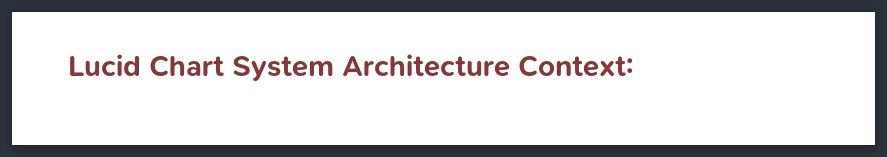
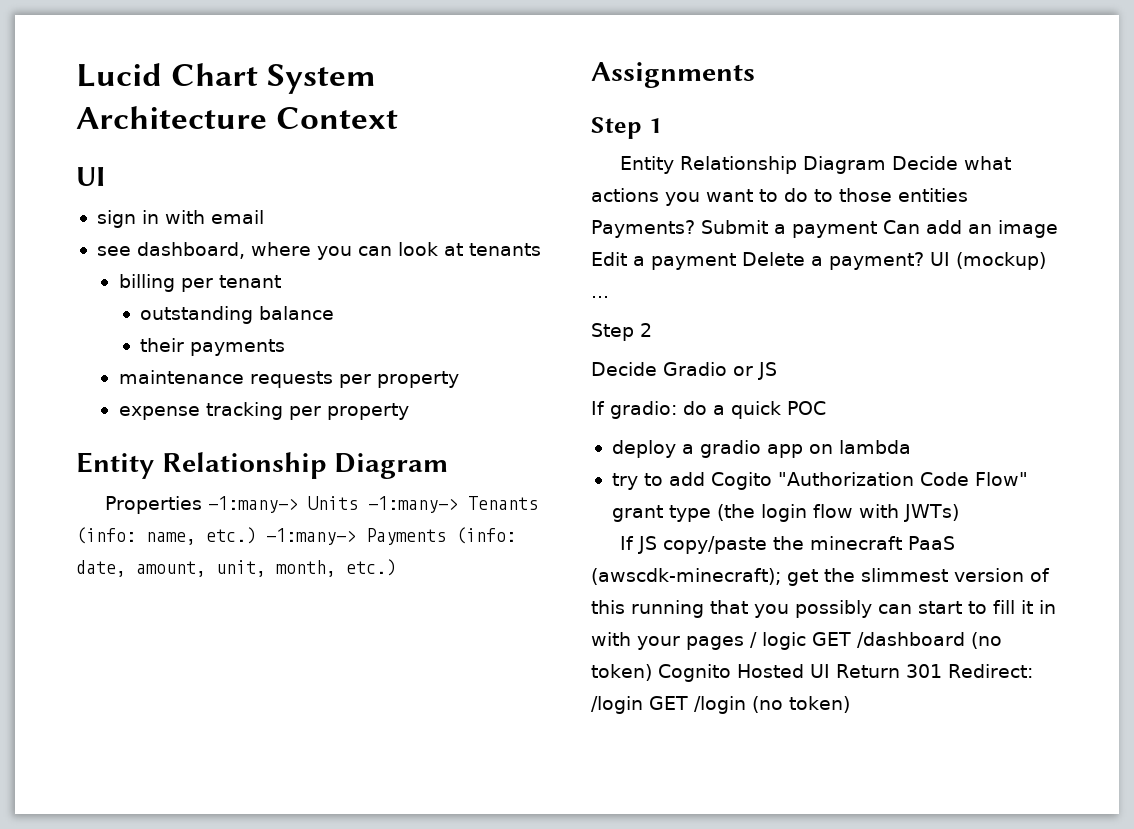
- Lucid Chart System Architecture Context:
+ Lucid Chart System Architecture Context
+ UI
+ sign in with email
+ see dashboard, where you can look at tenants
+ billing per tenant
+ outstanding balance
+ their payments
+ maintenance requests per property
+ expense tracking per property
+ Entity Relationship Diagram
+ Properties -1:many-> Units -1:many-> Tenants (info: name, etc.) -1:many-> Payments (info: date, amount, unit, month, etc.)
+ Assignments
+ Step 1
+ Entity Relationship Diagram Decide what actions you want to do to those entities Payments? Submit a payment Can add an image Edit a payment Delete a payment? UI (mockup) ...
+ Step 2
+ Decide Gradio or JS
+ If gradio: do a quick POC
+ deploy a gradio app on lambda
+ try to add Cogito "Authorization Code Flow" grant type (the login flow with JWTs)
+ If JS copy/paste the minecraft PaaS (awscdk-minecraft); get the slimmest version of this running that you possibly can start to fill it in with your pages / logic GET /dashboard (no token) Cognito Hosted UI Return 301 Redirect: /login GET /login (no token)

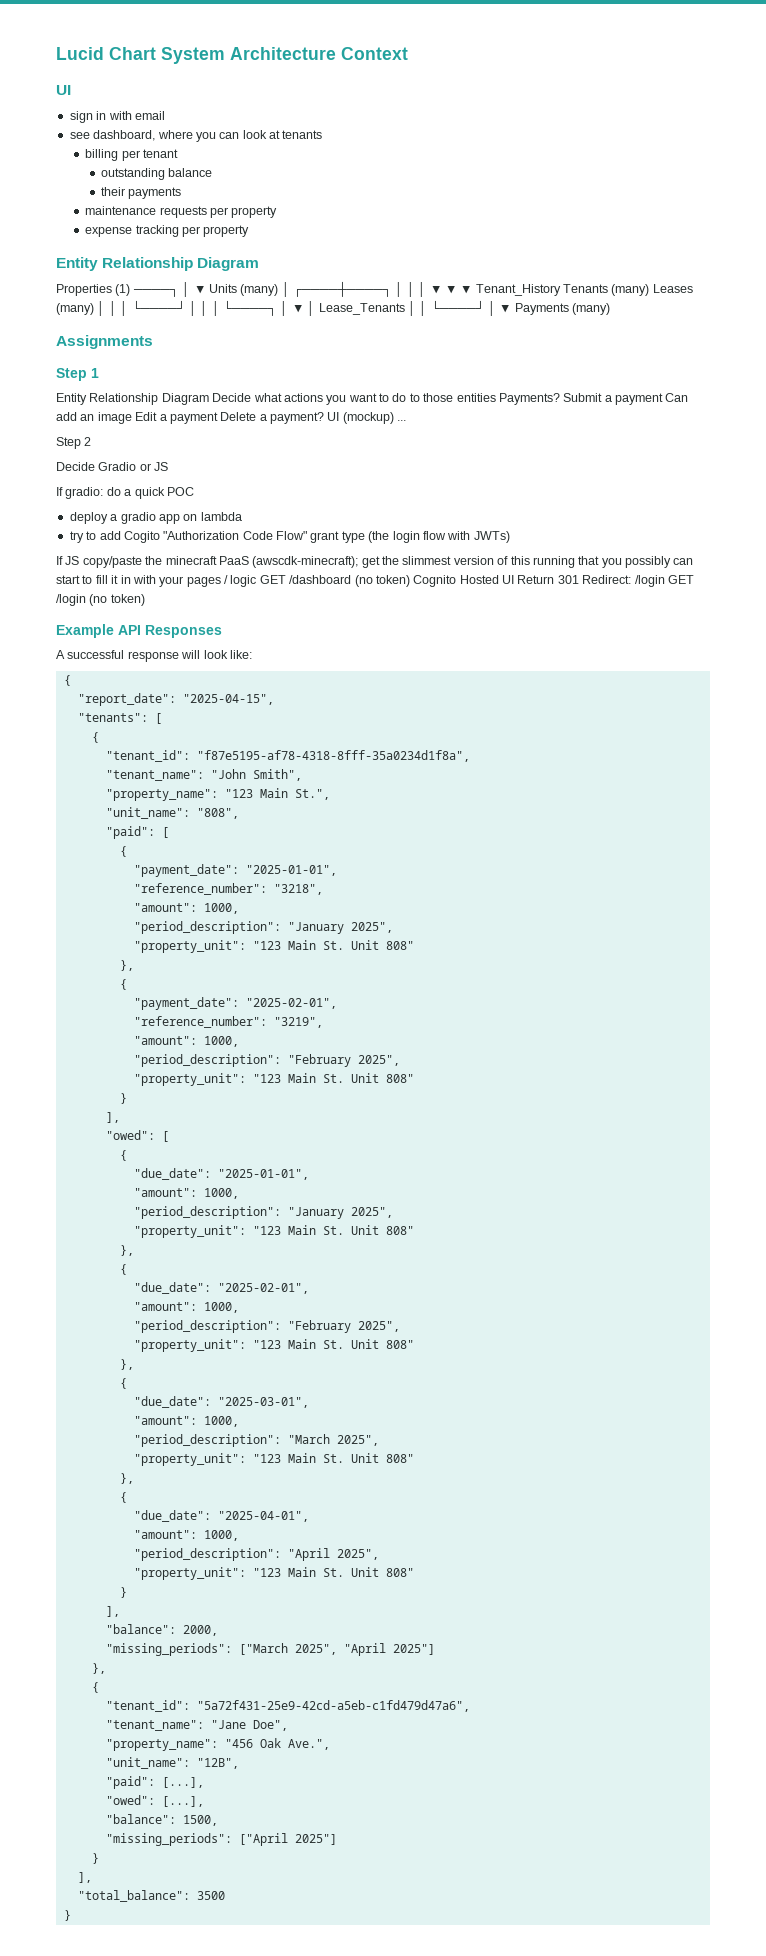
- Properties -1:many-> Units -1:many-> Tenants (info: name, etc.) -1:many-> Payments (info: date, amount, unit, month, etc.)
+ Properties (1) ────┐ │ ▼ Units (many) │ ┌────┼────┐ │ │ │ ▼ ▼ ▼ Tenant_History Tenants (many) Leases (many) │ │ │ └────┘ │ │ │ └────┐ │ ▼ │ Lease_Tenants │ │ └────┘ │ ▼ Payments (many)
+ Example API Responses
+ A successful response will look like:
+ {
+ "report_date": "2025-04-15",
+ "tenants": [
+ {
+ "tenant_id": "f87e5195-af78-4318-8fff-35a0234d1f8a",
+ "tenant_name": "John Smith",
+ "property_name": "123 Main St.",
+ "unit_name": "808",
+ "paid": [
+ {
+ "payment_date": "2025-01-01",
+ "reference_number": "3218",
+ "amount": 1000,
+ "period_description": "January 2025",
+ "property_unit": "123 Main St. Unit 808"
+ },
+ {
+ "payment_date": "2025-02-01",
+ "reference_number": "3219",
+ "amount": 1000,
+ "period_description": "February 2025",
+ "property_unit": "123 Main St. Unit 808"
+ }
+ ],
+ "owed": [
+ {
+ "due_date": "2025-01-01",
+ "amount": 1000,
+ "period_description": "January 2025",
+ "property_unit": "123 Main St. Unit 808"
+ },
+ {
+ "due_date": "2025-02-01",
+ "amount": 1000,
+ "period_description": "February 2025",
+ "property_unit": "123 Main St. Unit 808"
+ },
+ {
+ "due_date": "2025-03-01",
+ "amount": 1000,
+ "period_description": "March 2025",
+ "property_unit": "123 Main St. Unit 808"
+ },
+ {
+ "due_date": "2025-04-01",
+ "amount": 1000,
+ "period_description": "April 2025",
+ "property_unit": "123 Main St. Unit 808"
+ }
+ ],
+ "balance": 2000,
+ "missing_periods": ["March 2025", "April 2025"]
+ },
+ {
+ "tenant_id": "5a72f431-25e9-42cd-a5eb-c1fd479d47a6",
+ "tenant_name": "Jane Doe",
+ "property_name": "456 Oak Ave.",
+ "unit_name": "12B",
+ "paid": [...],
+ "owed": [...],
+ "balance": 1500,
+ "missing_periods": ["April 2025"]
+ }
+ ],
+ "total_balance": 3500
+ }

